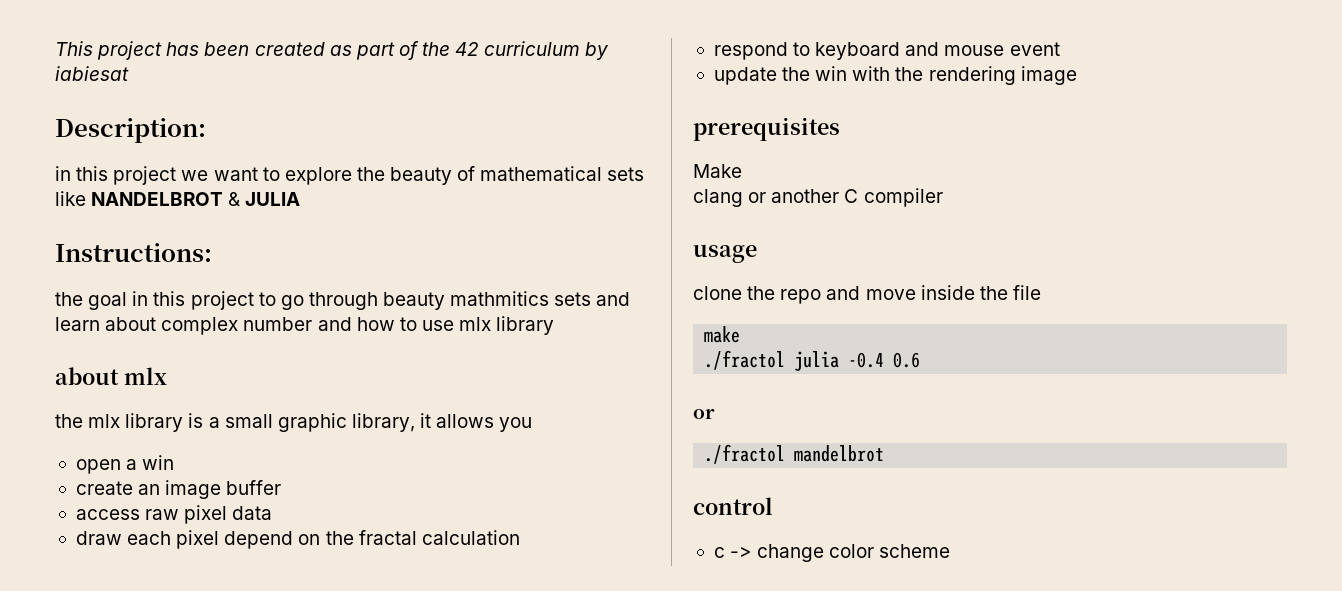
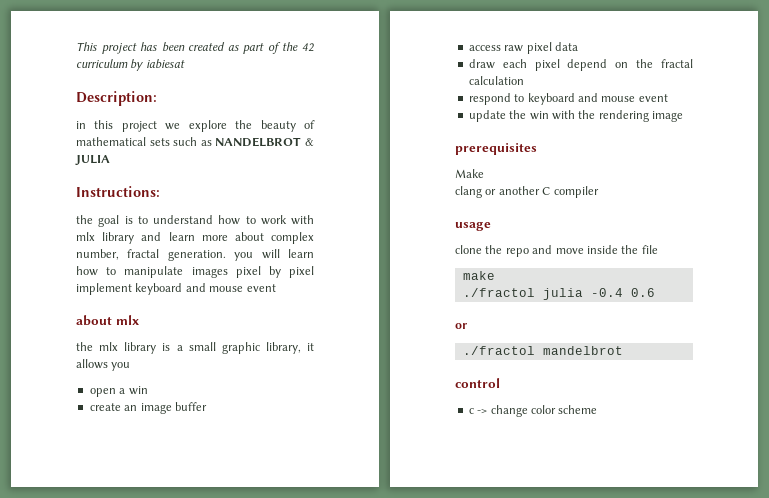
- in this project we want to explore the beauty of mathematical sets like NANDELBROT & JULIA
+ in this project we explore the beauty of mathematical sets such as NANDELBROT & JULIA
- the goal in this project to go through beauty mathmitics sets and learn about complex number and how to use mlx library
+ the goal is to understand how to work with mlx library and learn more about complex number, fractal generation. you will learn how to manipulate images pixel by pixel implement keyboard and mouse event

